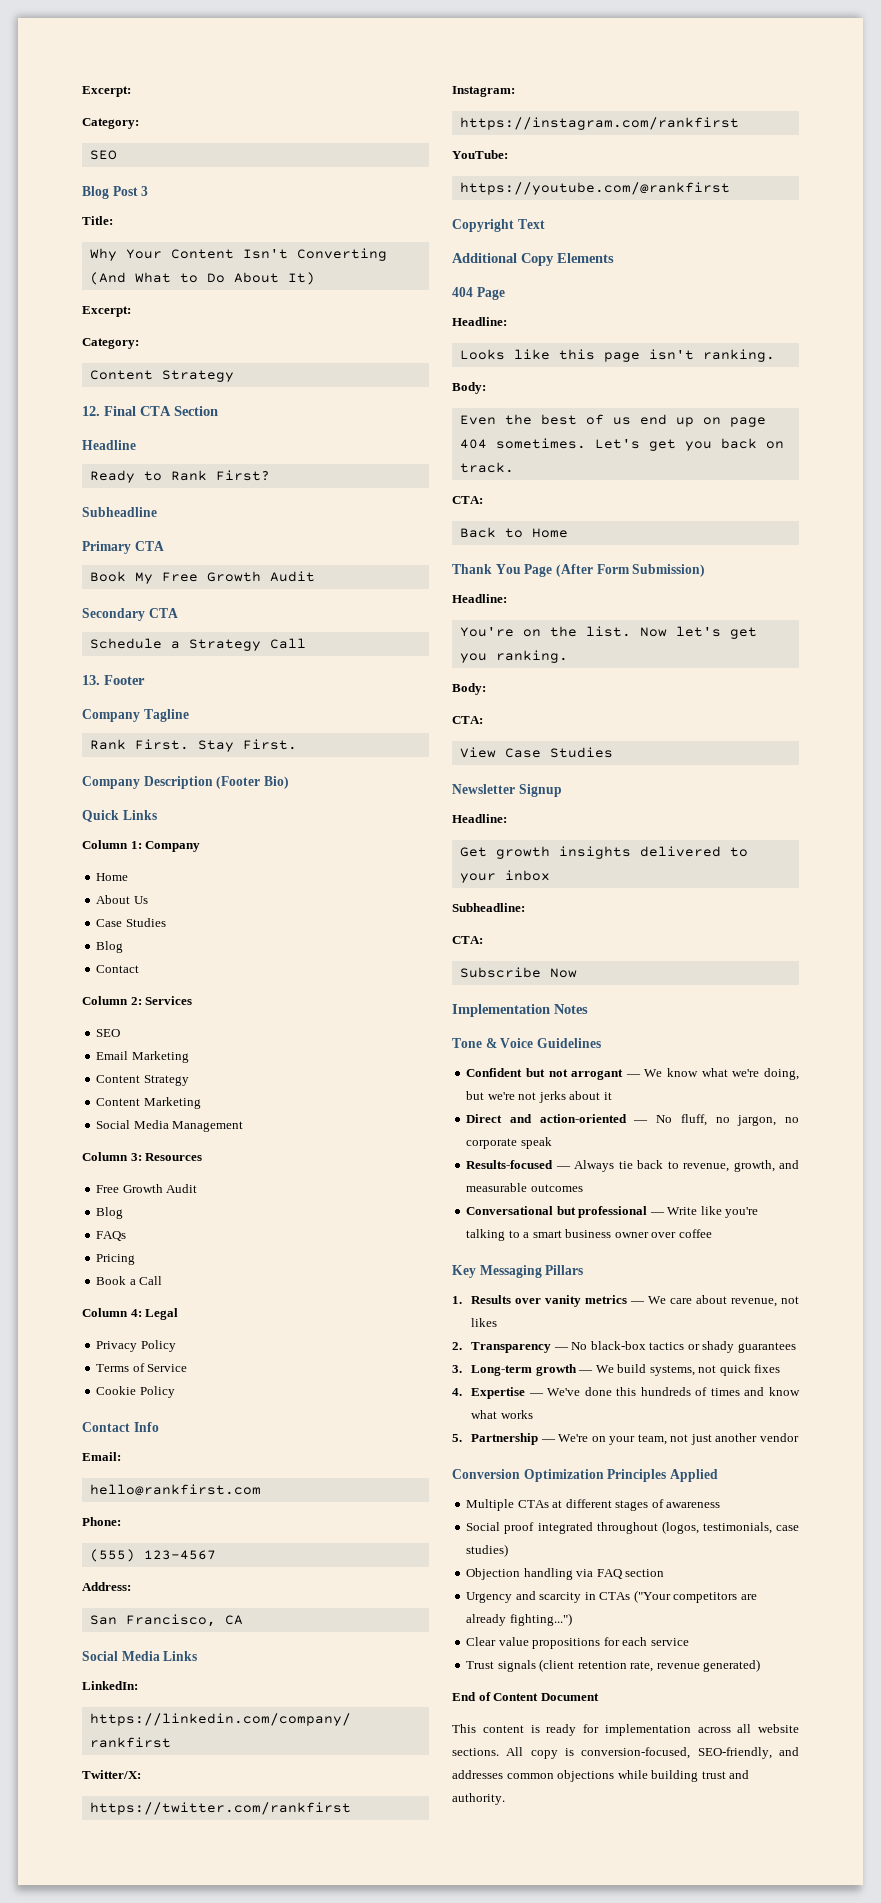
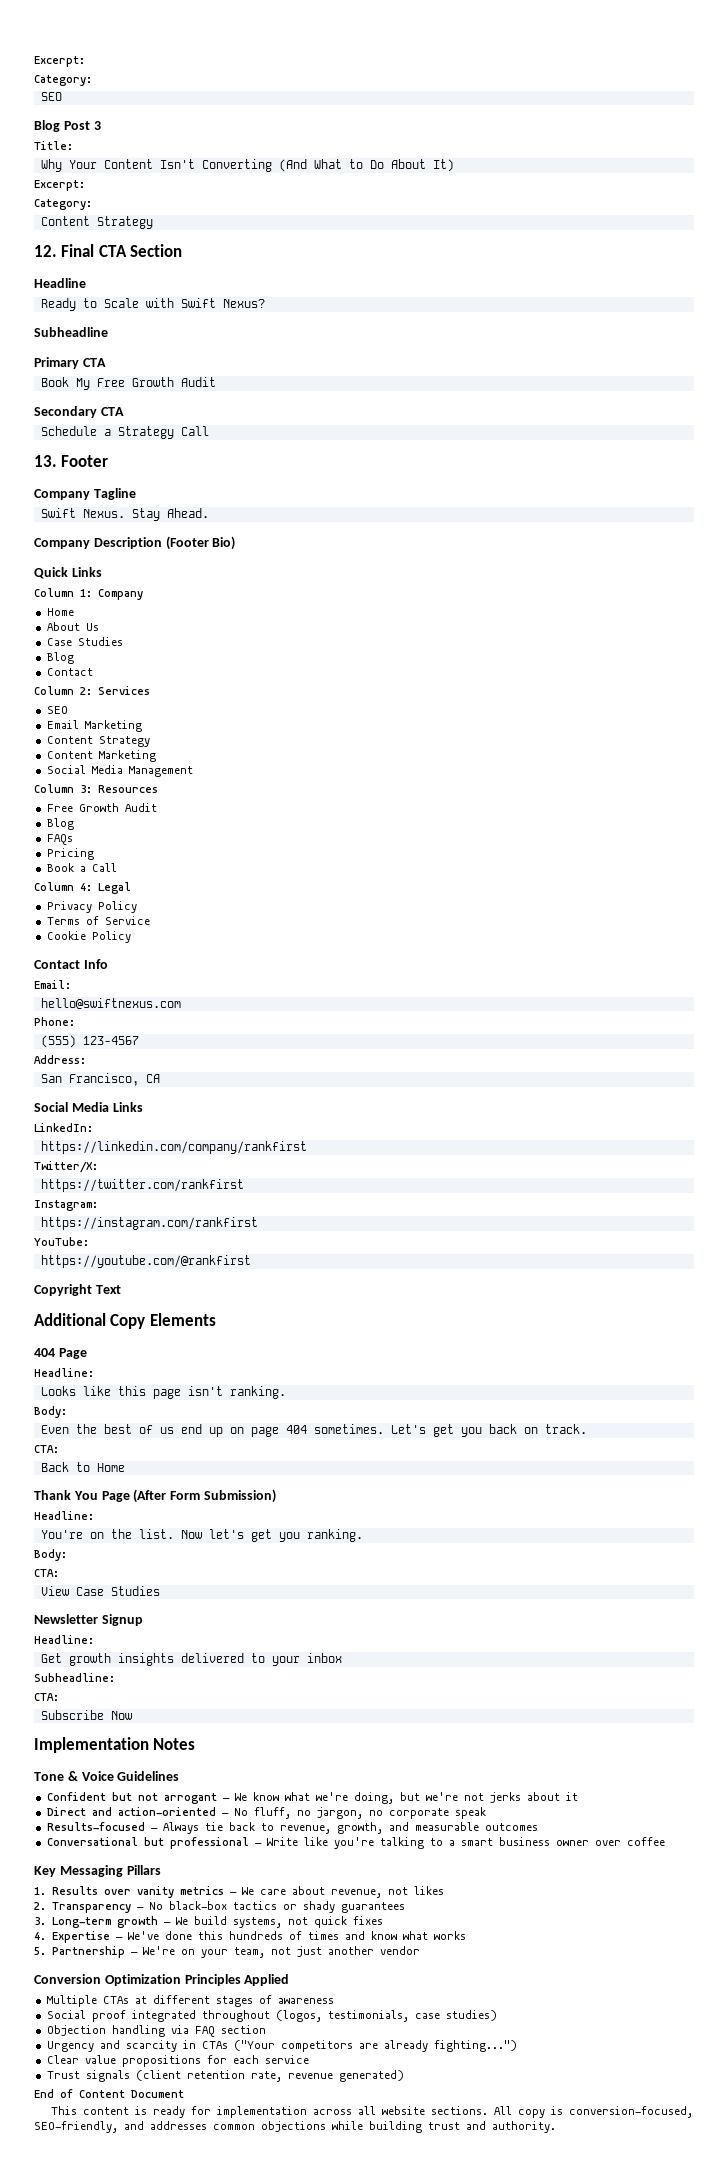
- Ready to Rank First?
+ Ready to Scale with Swift Nexus?
- Rank First. Stay First.
+ Swift Nexus. Stay Ahead.
- hello@rankfirst.com
+ hello@swiftnexus.com

